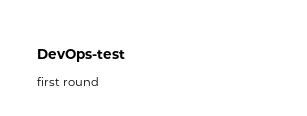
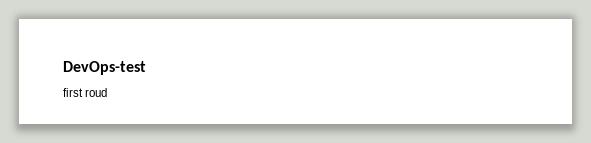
- first round
+ first roud

